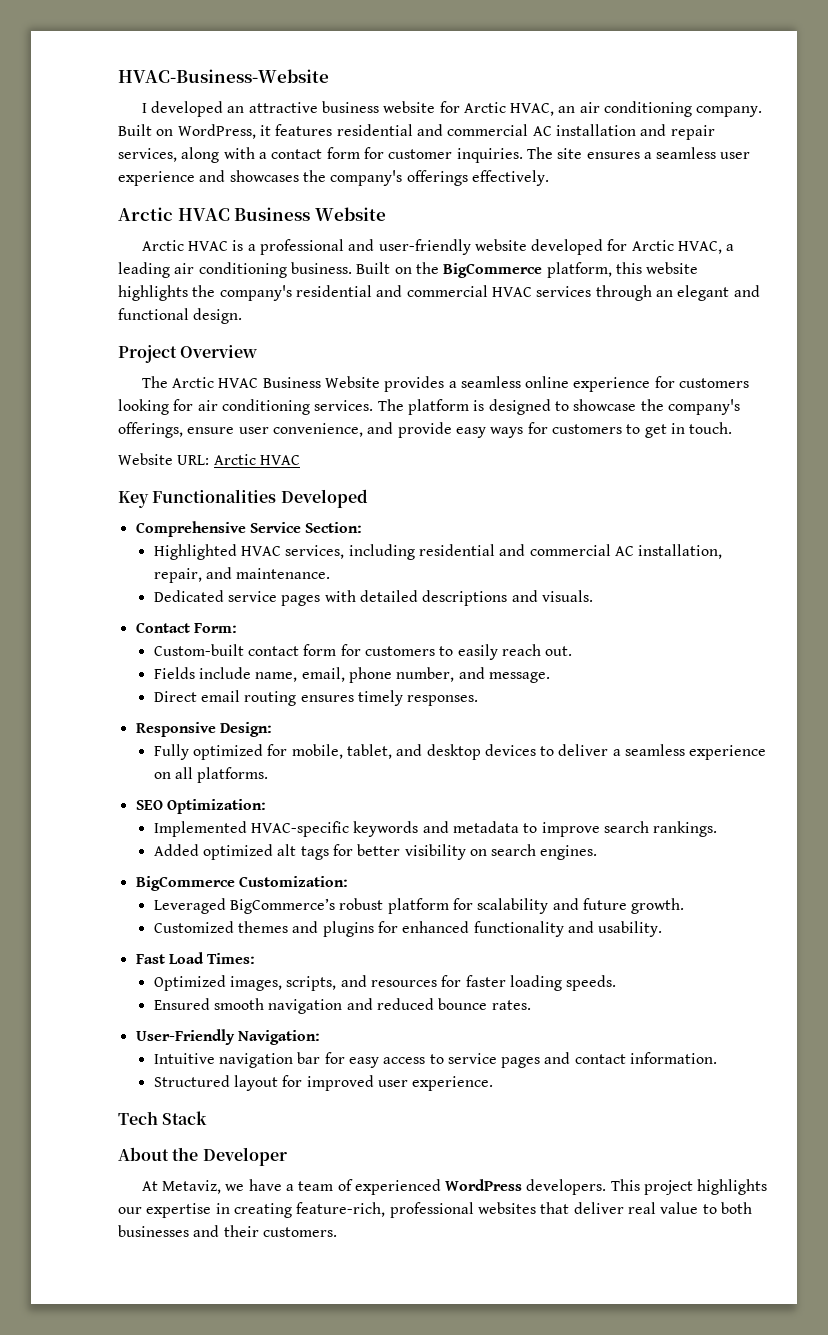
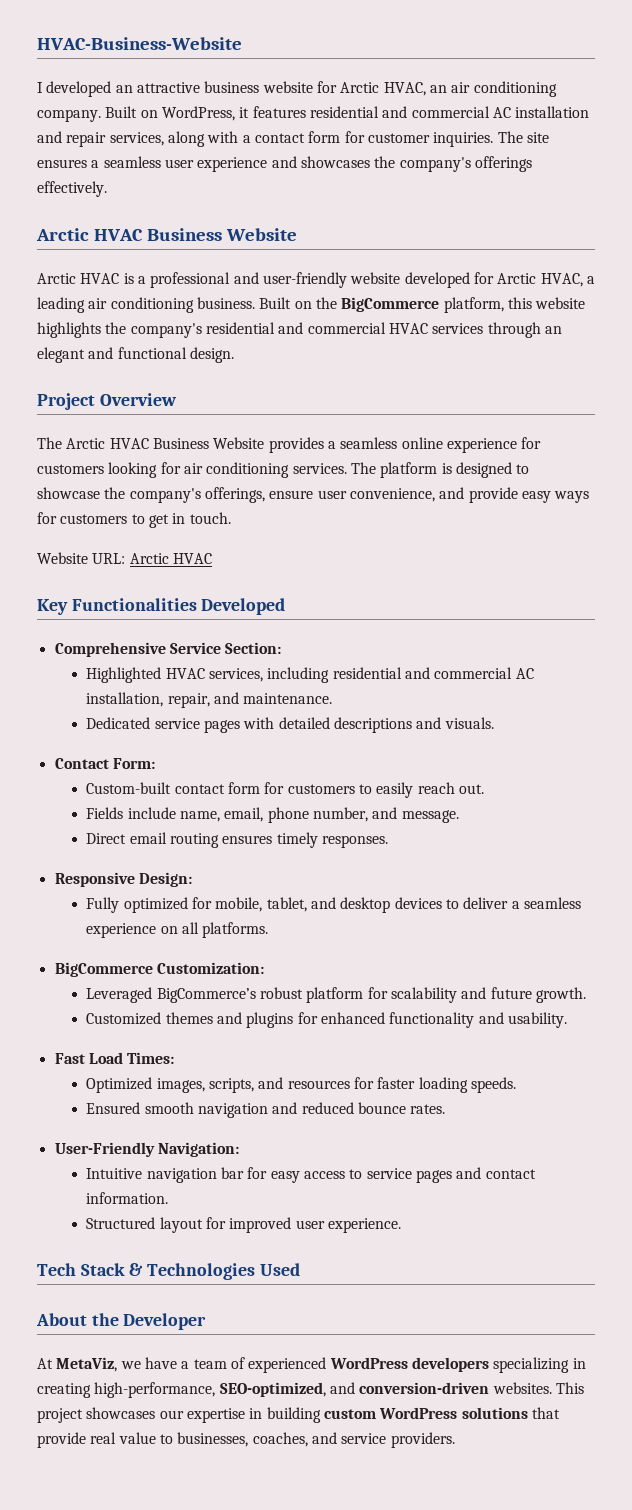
- SEO Optimization:
- Implemented HVAC-specific keywords and metadata to improve search rankings.
- Added optimized alt tags for better visibility on search engines.
- Tech Stack
+ Tech Stack & Technologies Used
- At Metaviz, we have a team of experienced WordPress developers.
+ At MetaViz, we have a team of experienced WordPress developers specializing in creating high-performance, SEO-optimized, and conversion-driven websites.
- This project highlights our expertise in creating feature-rich, professional websites that deliver real value to both businesses and their customers.
+ This project showcases our expertise in building custom WordPress solutions that provide real value to businesses, coaches, and service providers.

